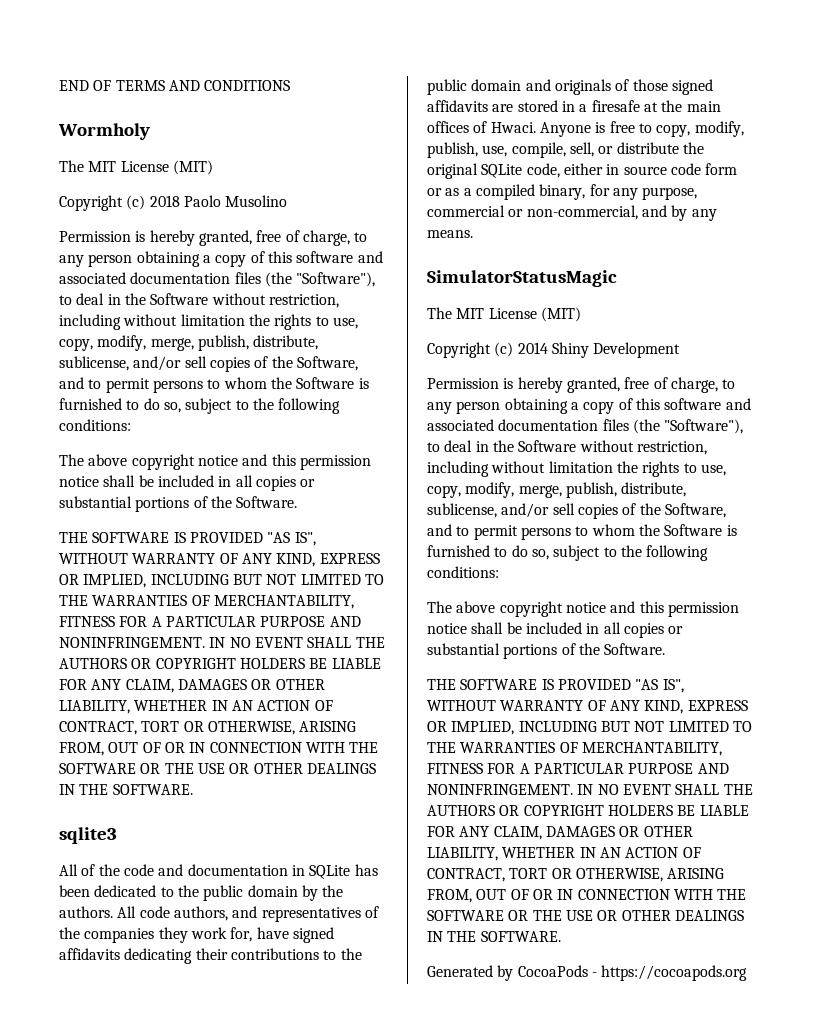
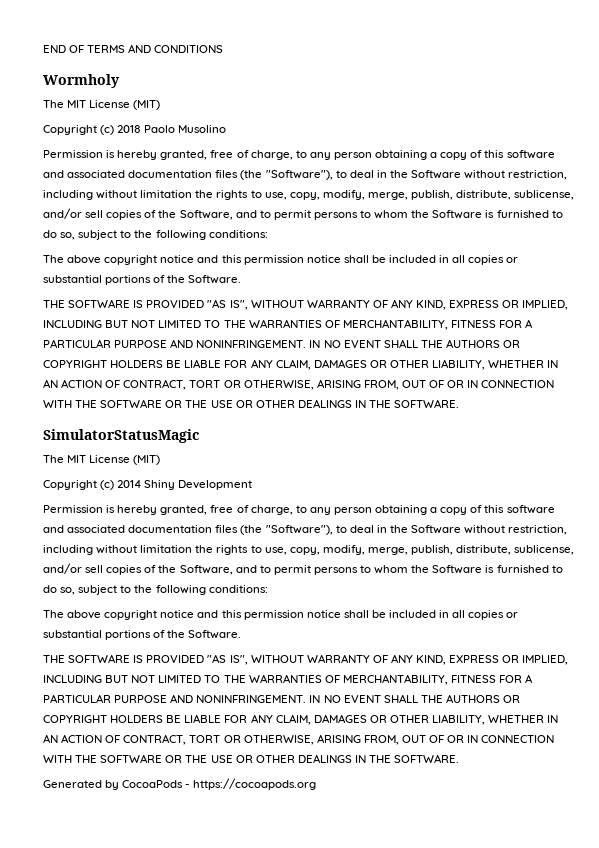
- sqlite3
- All of the code and documentation in SQLite has been dedicated to the public domain by the authors. All code authors, and representatives of the companies they work for, have signed affidavits dedicating their contributions to the public domain and originals of those signed affidavits are stored in a firesafe at the main offices of Hwaci. Anyone is free to copy, modify, publish, use, compile, sell, or distribute the original SQLite code, either in source code form or as a compiled binary, for any purpose, commercial or non-commercial, and by any means.

